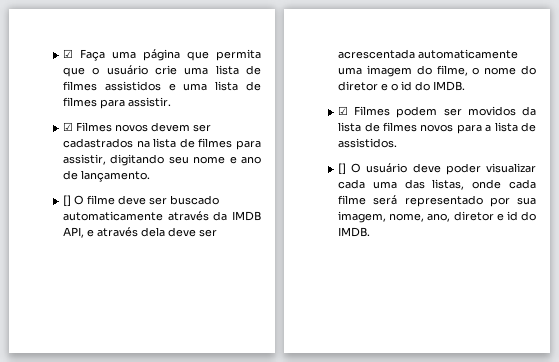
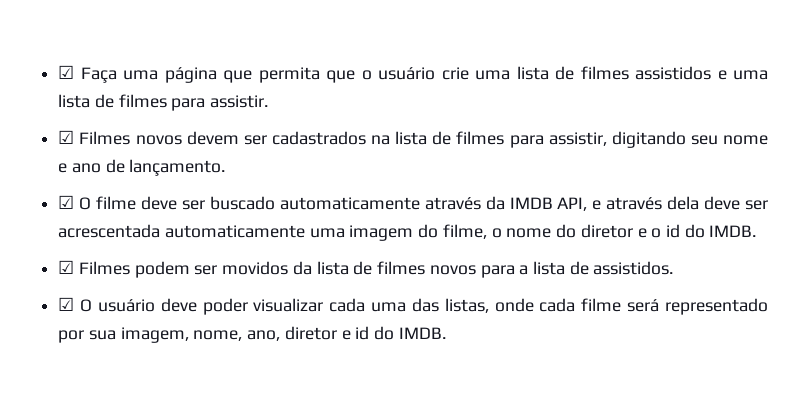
- [] O filme deve ser buscado automaticamente através da IMDB API, e através dela deve ser acrescentada automaticamente uma imagem do filme, o nome do diretor e o id do IMDB.
+ ☑ O filme deve ser buscado automaticamente através da IMDB API, e através dela deve ser acrescentada automaticamente uma imagem do filme, o nome do diretor e o id do IMDB.
- [] O usuário deve poder visualizar cada uma das listas, onde cada filme será representado por sua imagem, nome, ano, diretor e id do IMDB.
+ ☑ O usuário deve poder visualizar cada uma das listas, onde cada filme será representado por sua imagem, nome, ano, diretor e id do IMDB.

